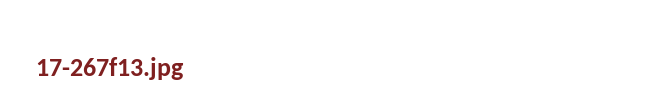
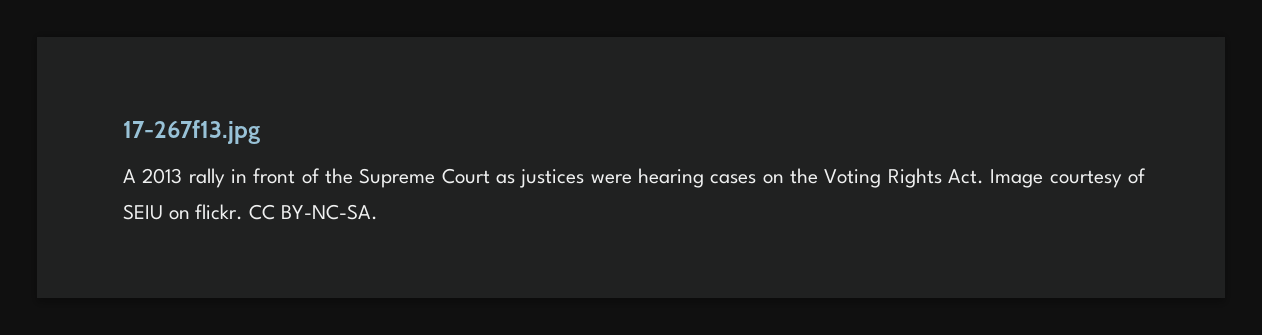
+ A 2013 rally in front of the Supreme Court as justices were hearing cases on the Voting Rights Act. Image courtesy of SEIU on flickr. CC BY-NC-SA.

